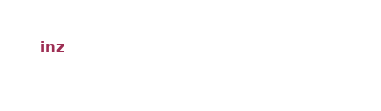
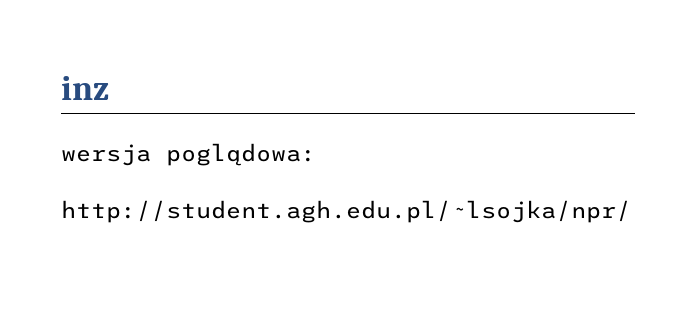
+ wersja poglądowa:
+ http://student.agh.edu.pl/~lsojka/npr/

